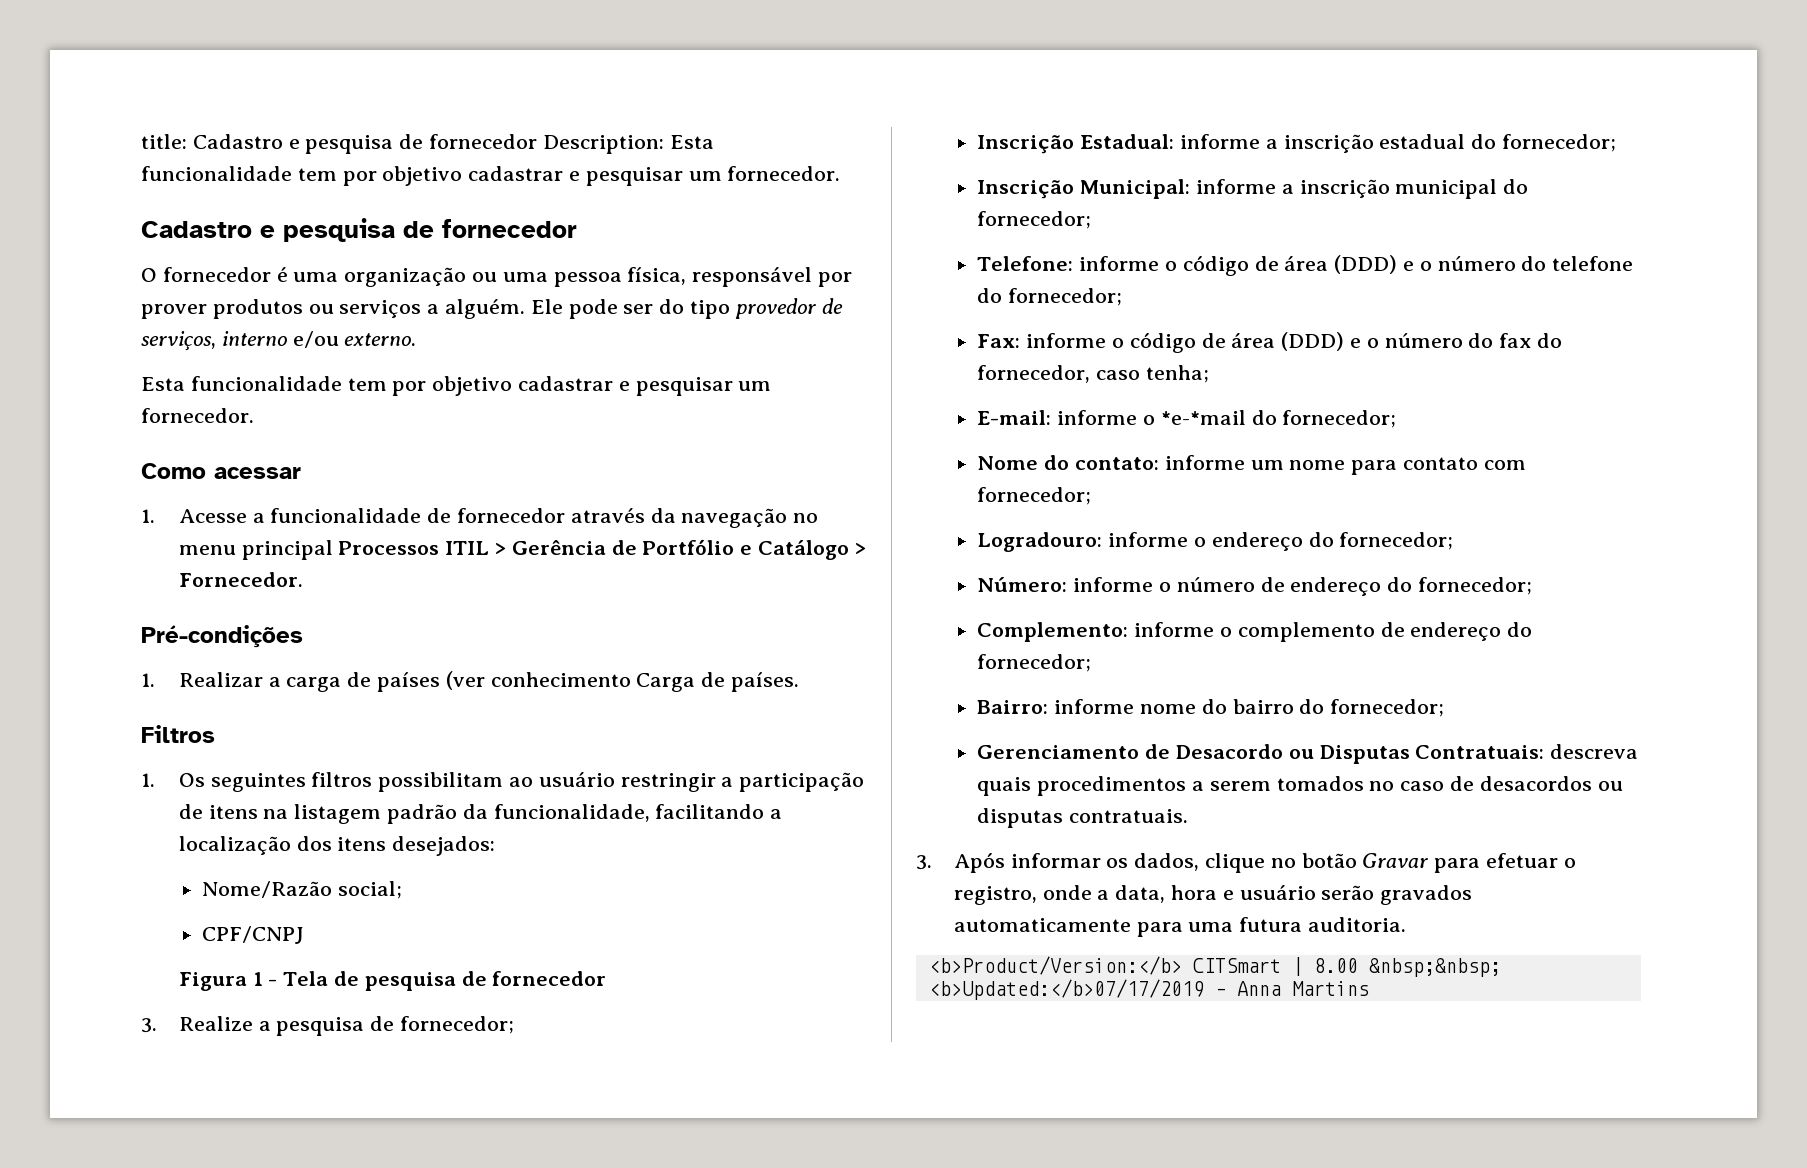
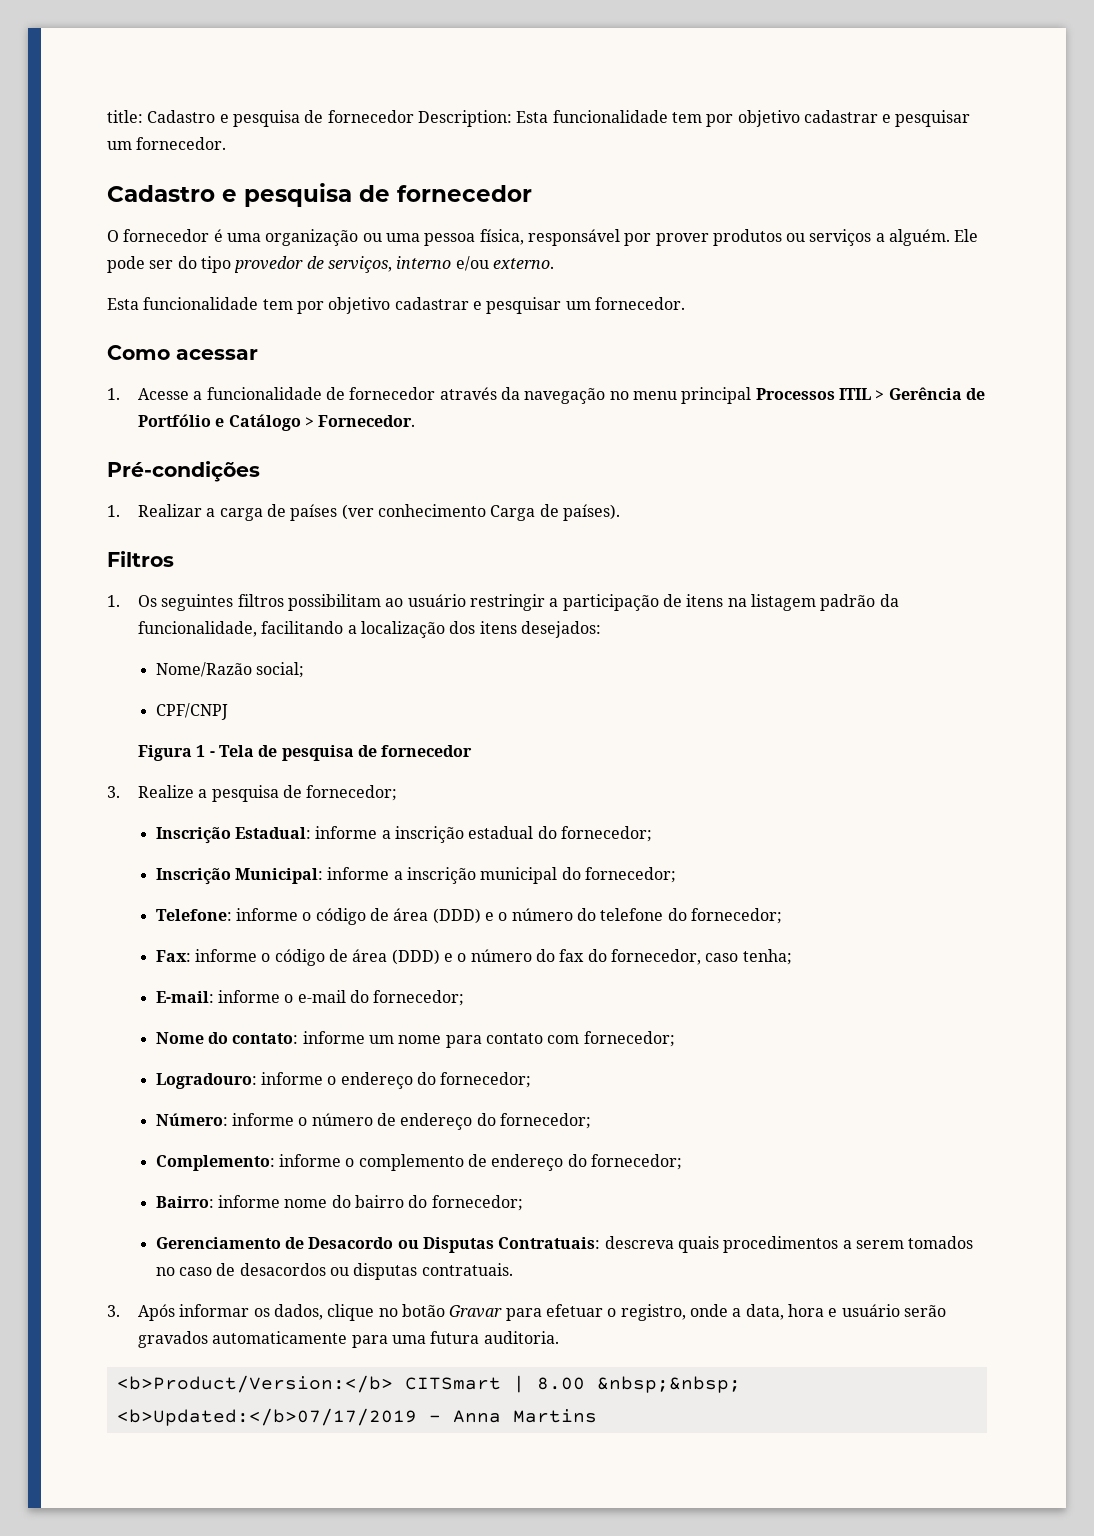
- 1. Realizar a carga de países (ver conhecimento Carga de países.
+ 1. Realizar a carga de países (ver conhecimento Carga de países).
- E-mail: informe o *e-*mail do fornecedor;
+ E-mail: informe o e-mail do fornecedor;

